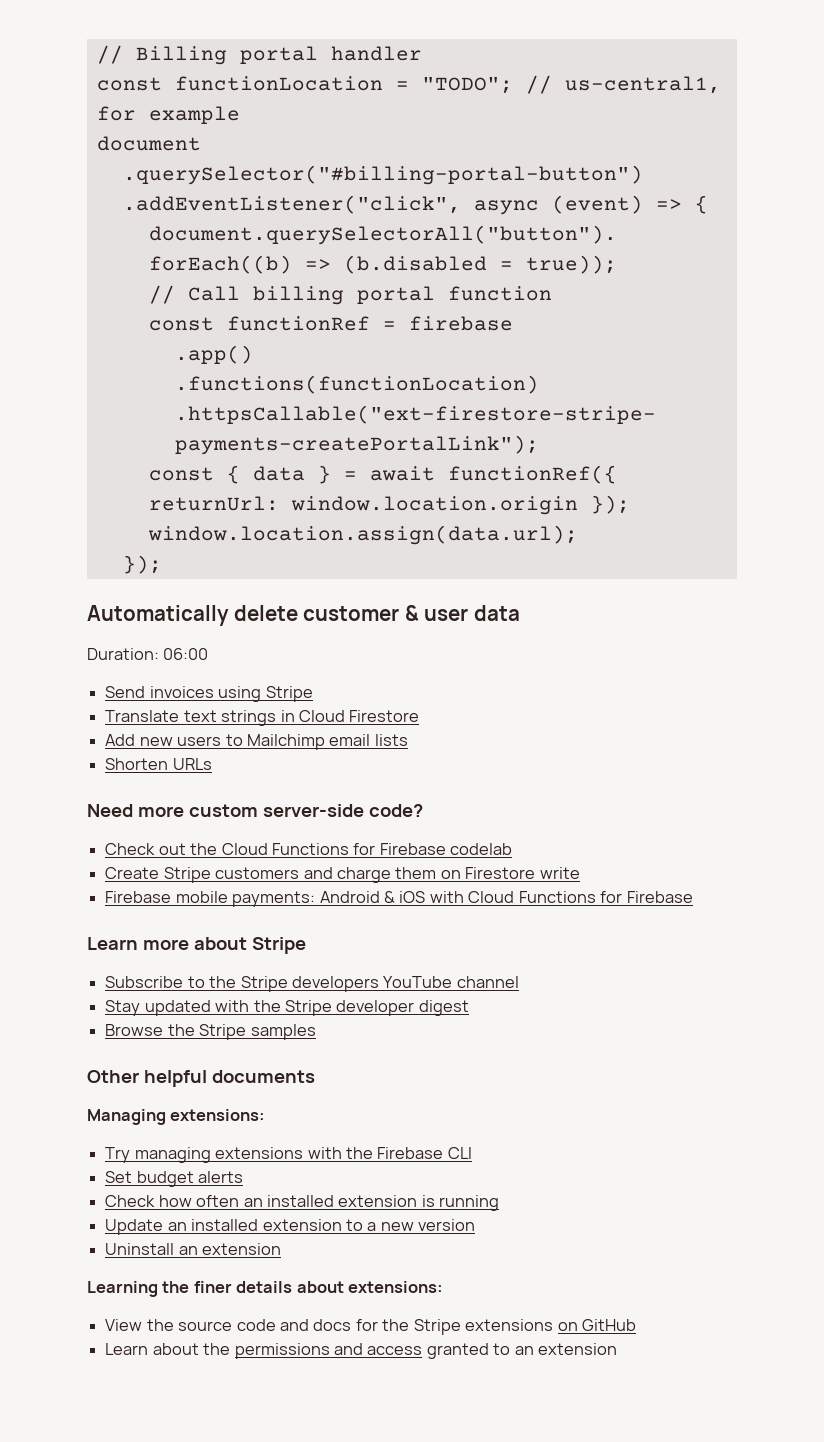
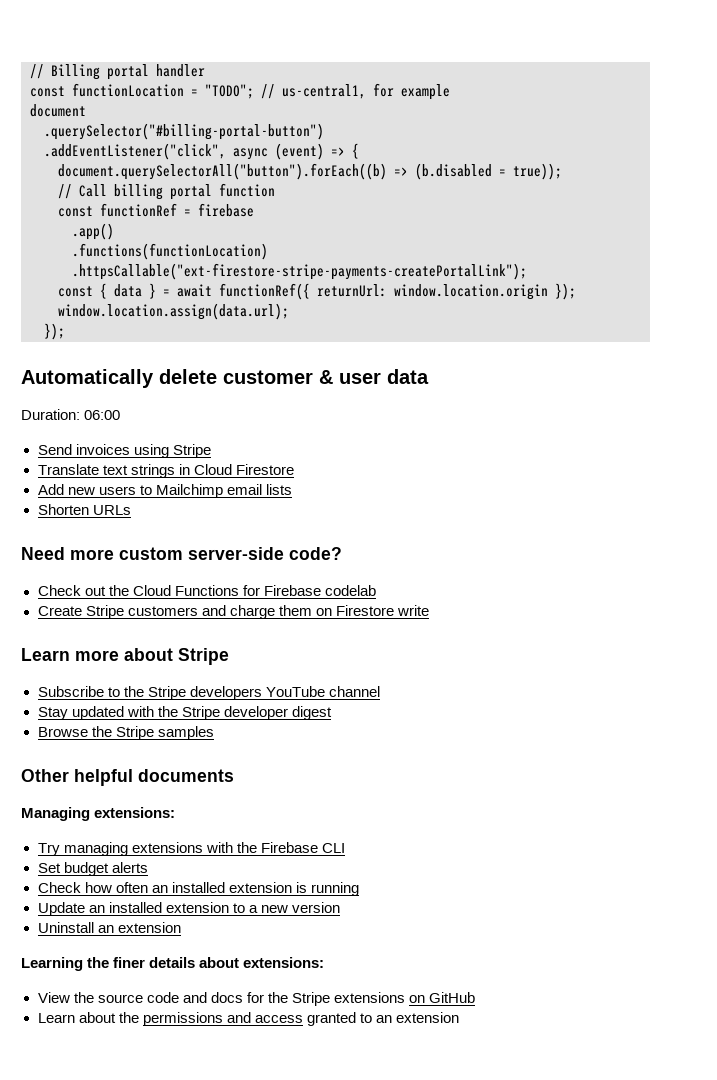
- Firebase mobile payments: Android & iOS with Cloud Functions for Firebase

